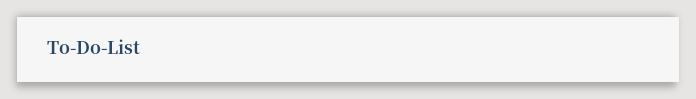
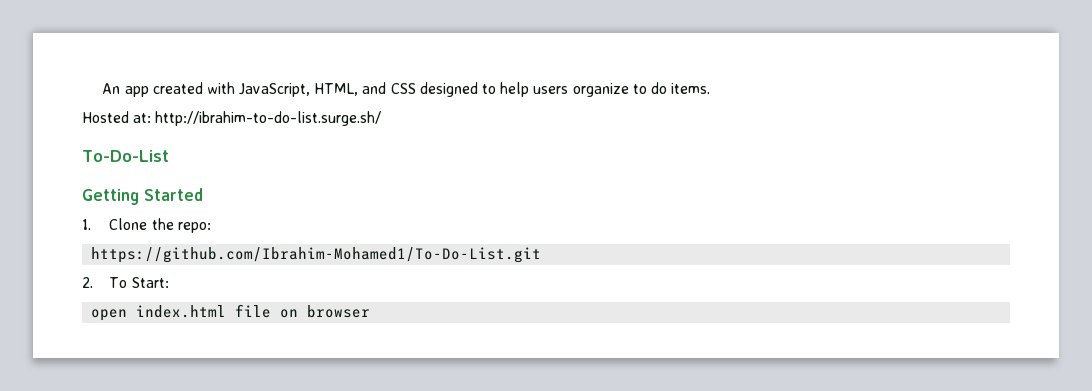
+ An app created with JavaScript, HTML, and CSS designed to help users organize to do items.
+ Hosted at: http://ibrahim-to-do-list.surge.sh/
  To-Do-List
+ Getting Started
+ 1. Clone the repo:
+ https://github.com/Ibrahim-Mohamed1/To-Do-List.git
+ 2. To Start:
+ open index.html file on browser

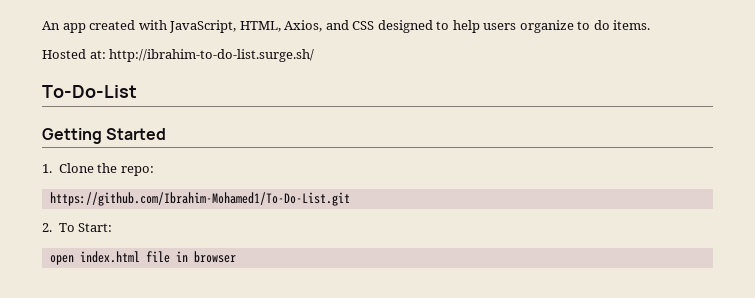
- An app created with JavaScript, HTML, and CSS designed to help users organize to do items.
+ An app created with JavaScript, HTML, Axios, and CSS designed to help users organize to do items.
- open index.html file on browser
+ open index.html file in browser

